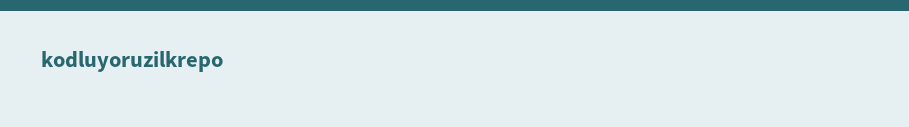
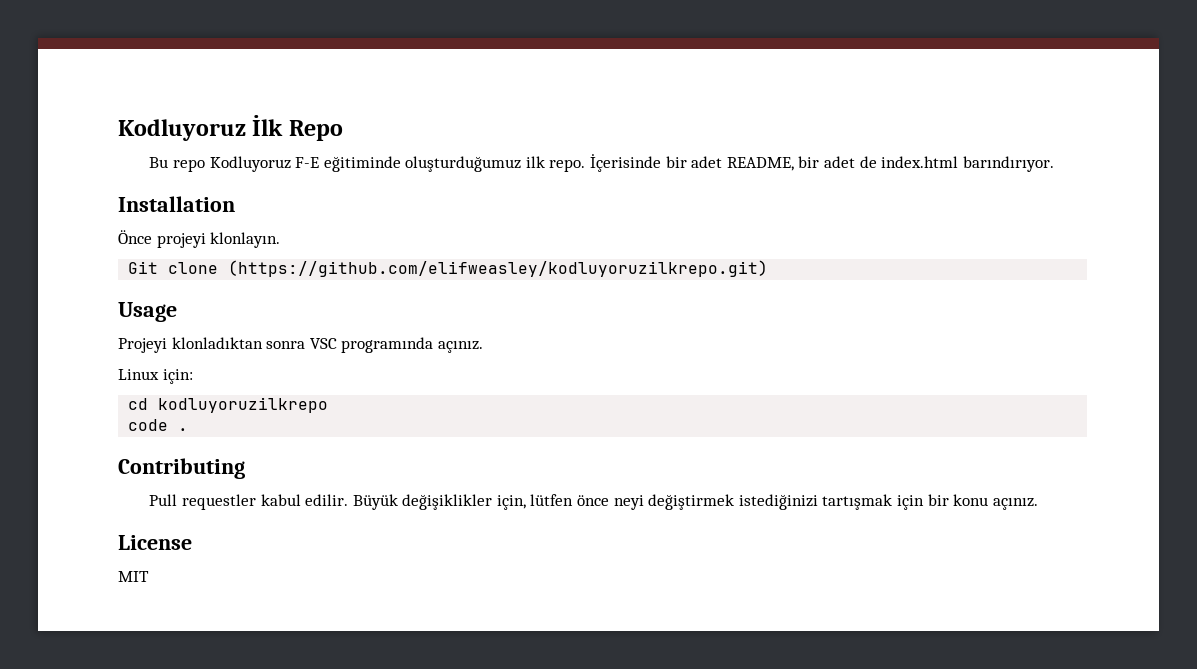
- kodluyoruzilkrepo
+ Kodluyoruz İlk Repo
+ Bu repo Kodluyoruz F-E eğitiminde oluşturduğumuz ilk repo. İçerisinde bir adet README, bir adet de index.html barındırıyor.
+ Installation
+ Önce projeyi klonlayın.
+ Git clone (https://github.com/elifweasley/kodluyoruzilkrepo.git)
+ Usage
+ Projeyi klonladıktan sonra VSC programında açınız.
+ Linux için:
+ cd kodluyoruzilkrepo
+ code .
+ Contributing
+ Pull requestler kabul edilir. Büyük değişiklikler için, lütfen önce neyi değiştirmek istediğinizi tartışmak için bir konu açınız.
+ License
+ MIT

